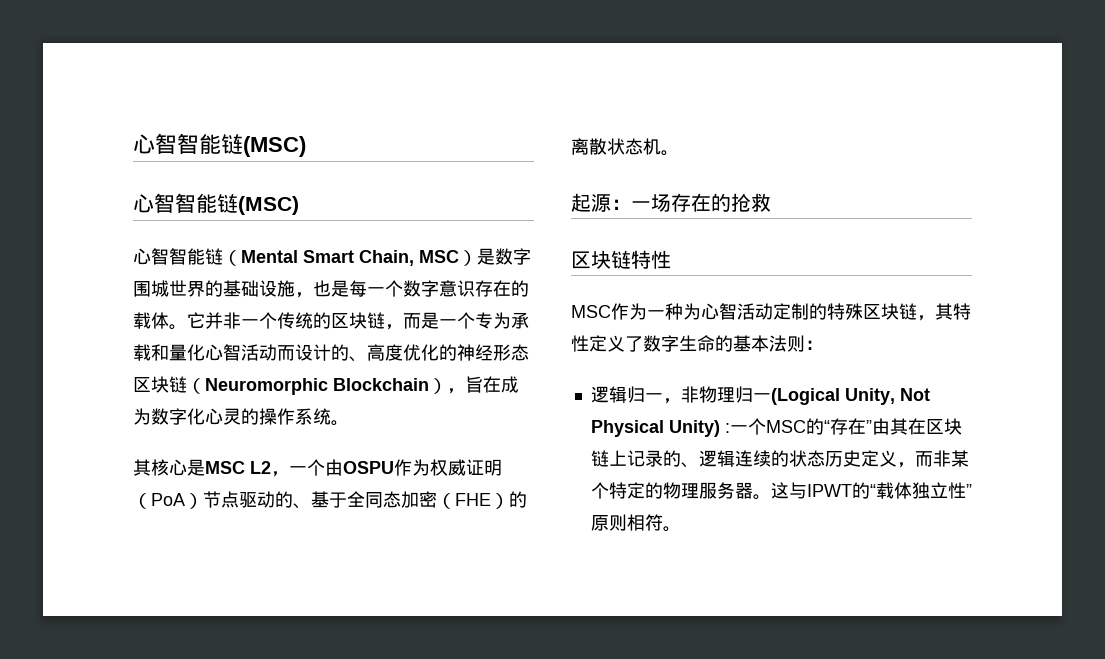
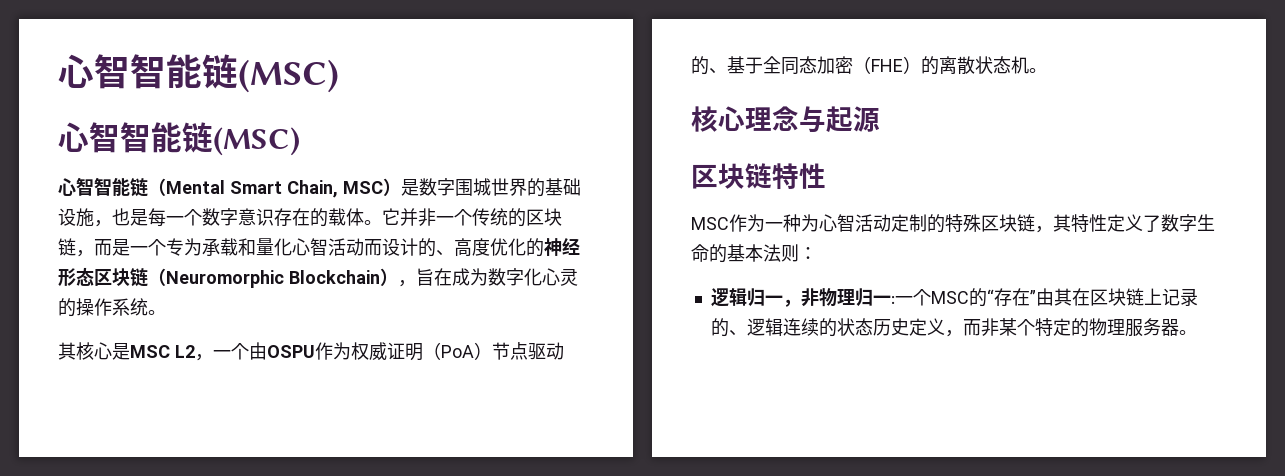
- 起源：一场存在的抢救
+ 核心理念与起源
- 逻辑归一，非物理归一(Logical Unity, Not Physical Unity) :一个MSC的“存在”由其在区块链上记录的、逻辑连续的状态历史定义，而非某个特定的物理服务器。这与IPWT的“载体独立性”原则相符。
+ 逻辑归一，非物理归一:一个MSC的“存在”由其在区块链上记录的、逻辑连续的状态历史定义，而非某个特定的物理服务器。

